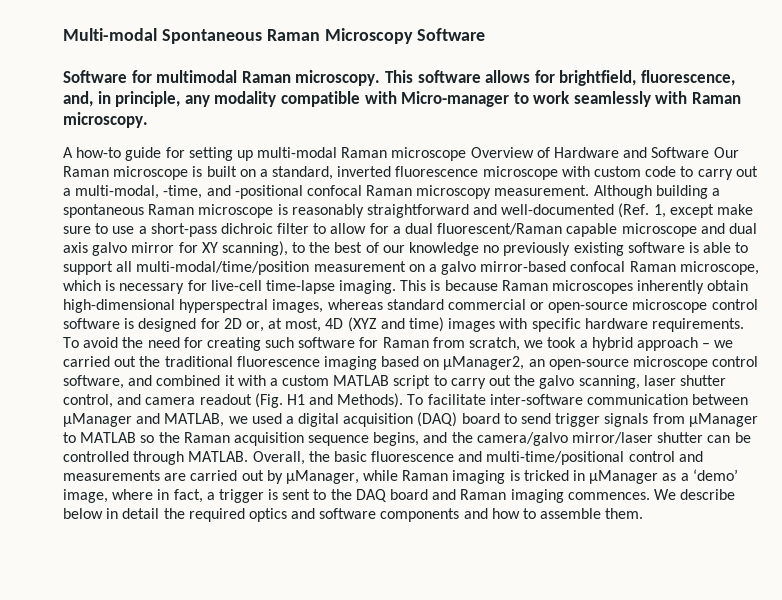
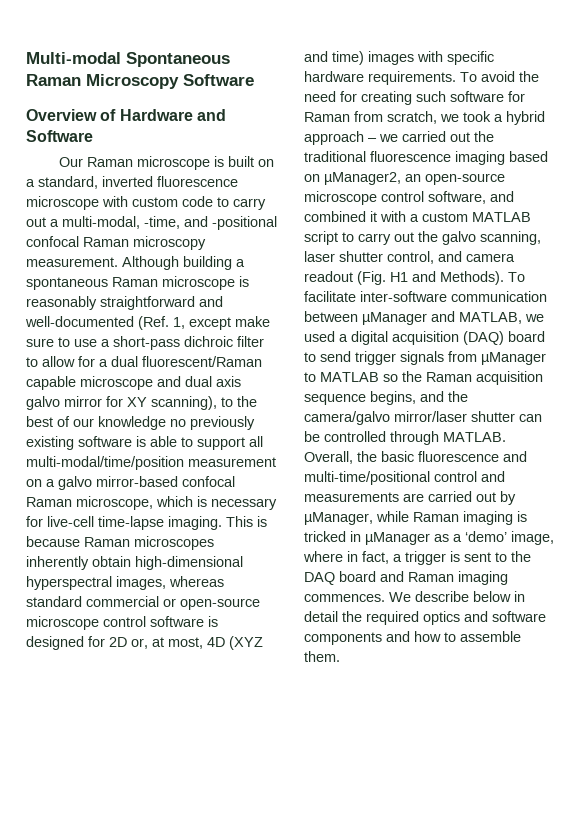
- Software for multimodal Raman microscopy. This software allows for brightfield, fluorescence, and, in principle, any modality compatible with Micro-manager to work seamlessly with Raman microscopy.
- A how-to guide for setting up multi-modal Raman microscope Overview of Hardware and Software Our Raman microscope is built on a standard, inverted fluorescence microscope with custom code to carry out a multi-modal, -time, and -positional confocal Raman microscopy measurement.
+ Overview of Hardware and Software
+ Our Raman microscope is built on a standard, inverted fluorescence microscope with custom code to carry out a multi-modal, -time, and -positional confocal Raman microscopy measurement.

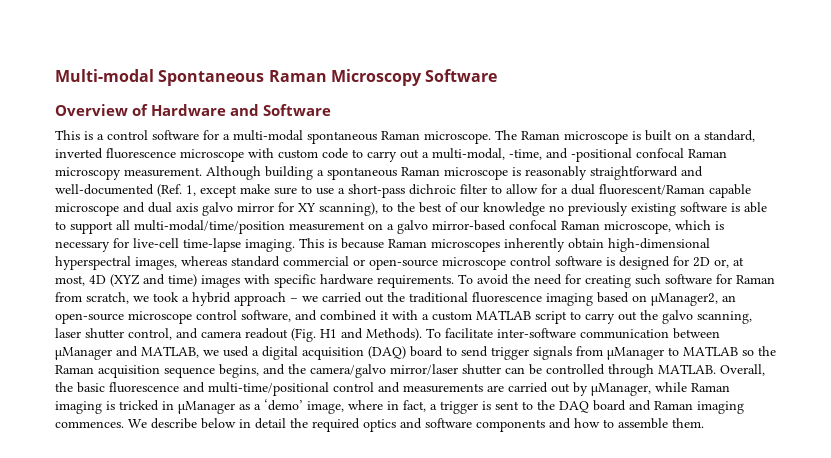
- Our Raman microscope is built on a standard, inverted fluorescence microscope with custom code to carry out a multi-modal, -time, and -positional confocal Raman microscopy measurement.
+ This is a control software for a multi-modal spontaneous Raman microscope. The Raman microscope is built on a standard, inverted fluorescence microscope with custom code to carry out a multi-modal, -time, and -positional confocal Raman microscopy measurement.

